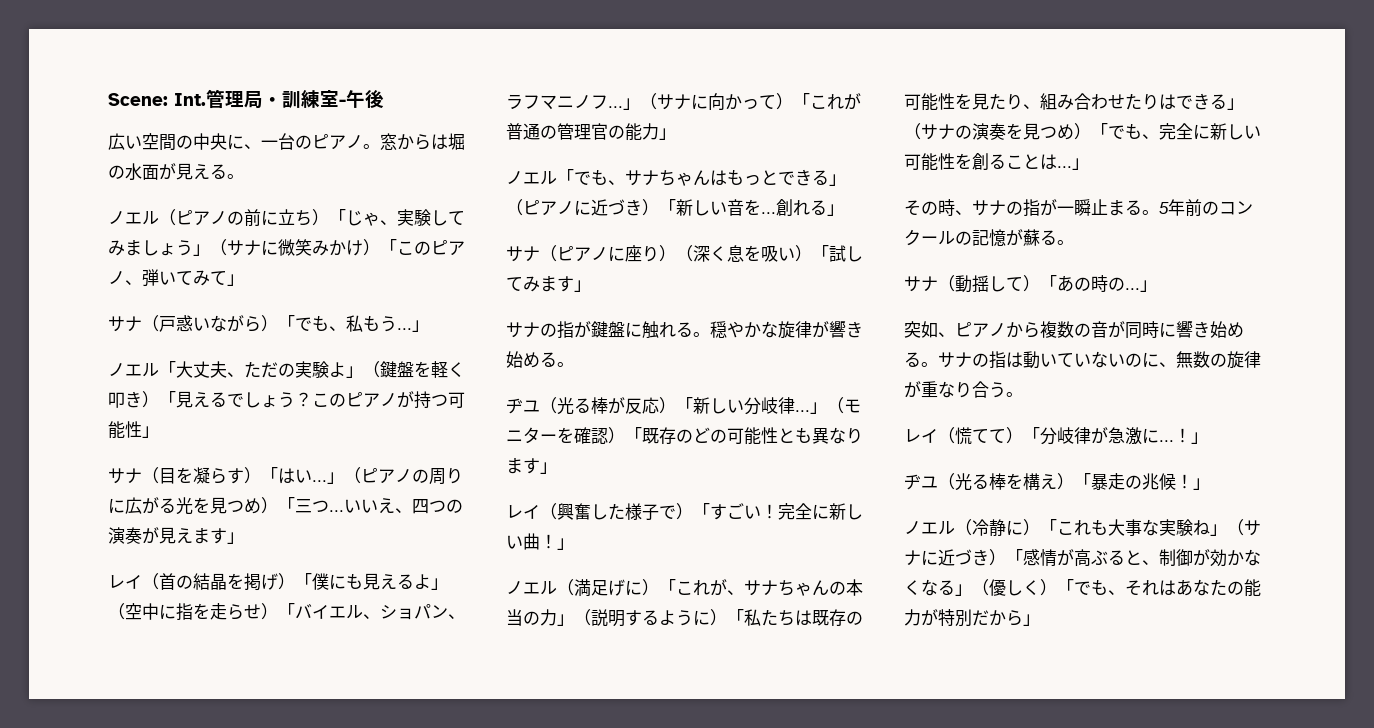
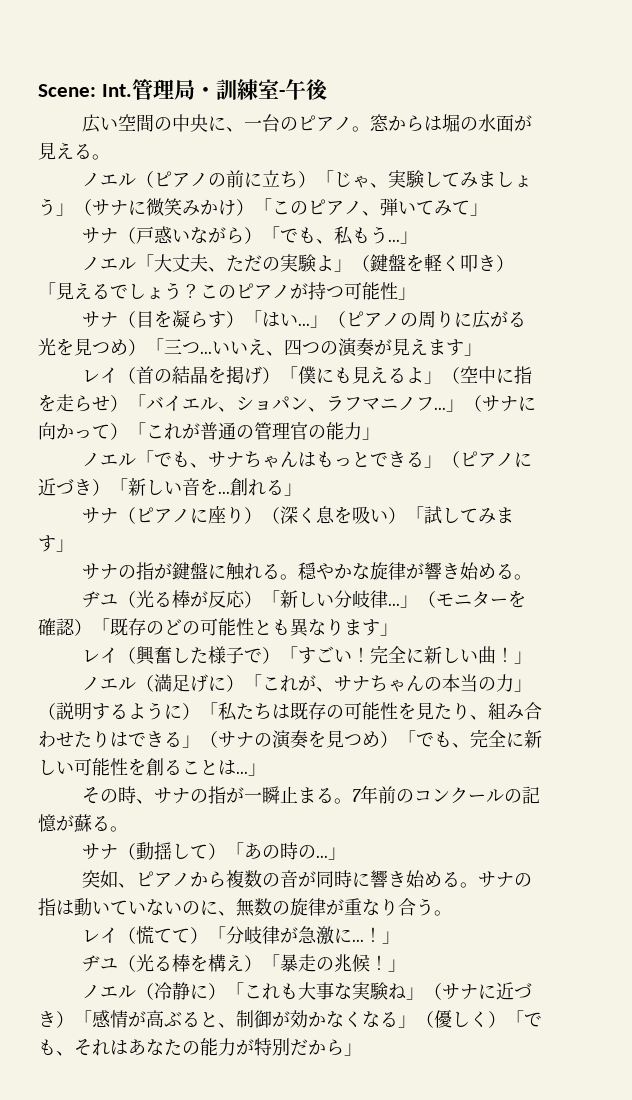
- 5年前のコンクールの記憶が蘇る。
+ 7年前のコンクールの記憶が蘇る。

